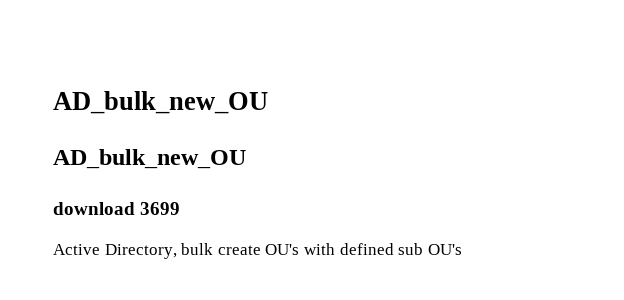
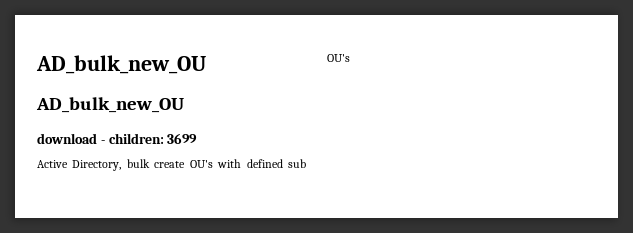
- download 3699
+ download - children: 3699

